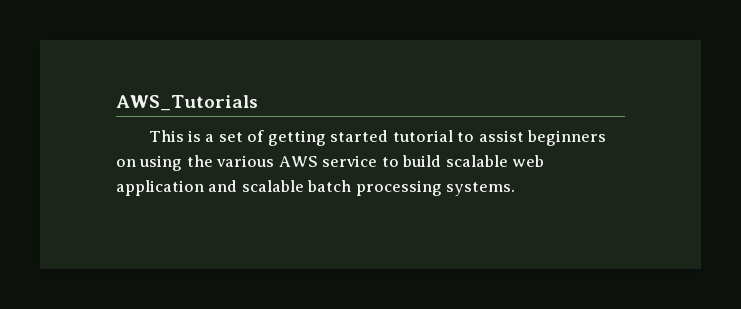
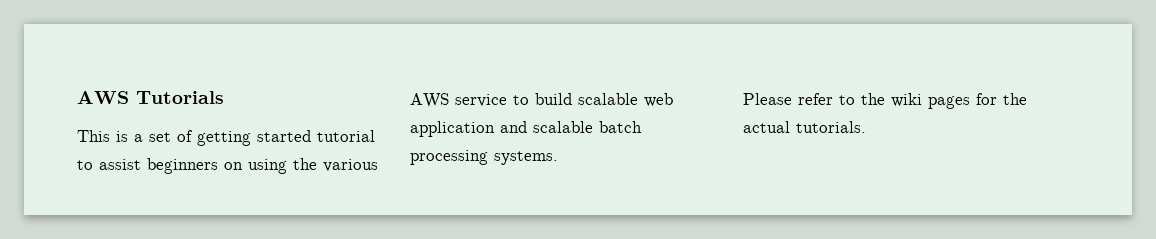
- AWS_Tutorials
+ AWS Tutorials
+ Please refer to the wiki pages for the actual tutorials.

